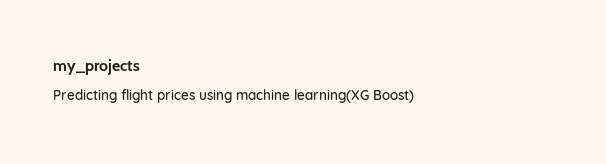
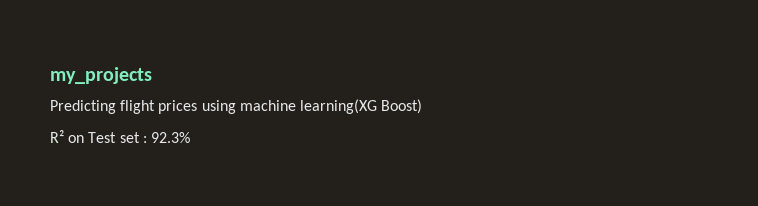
+ R² on Test set : 92.3%

